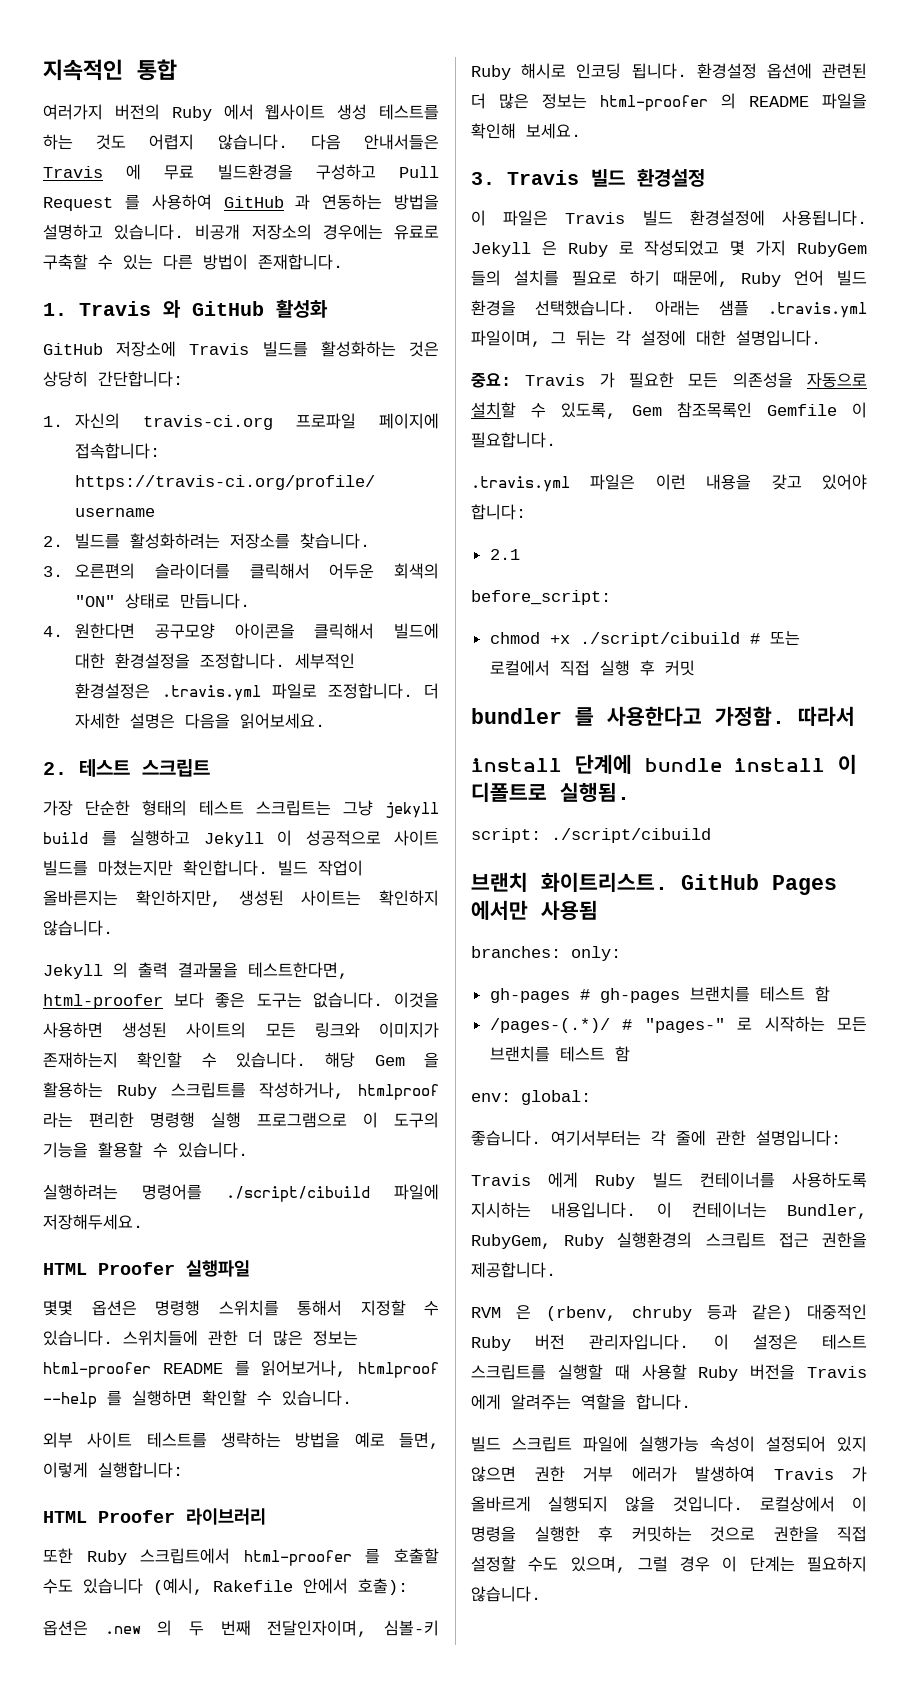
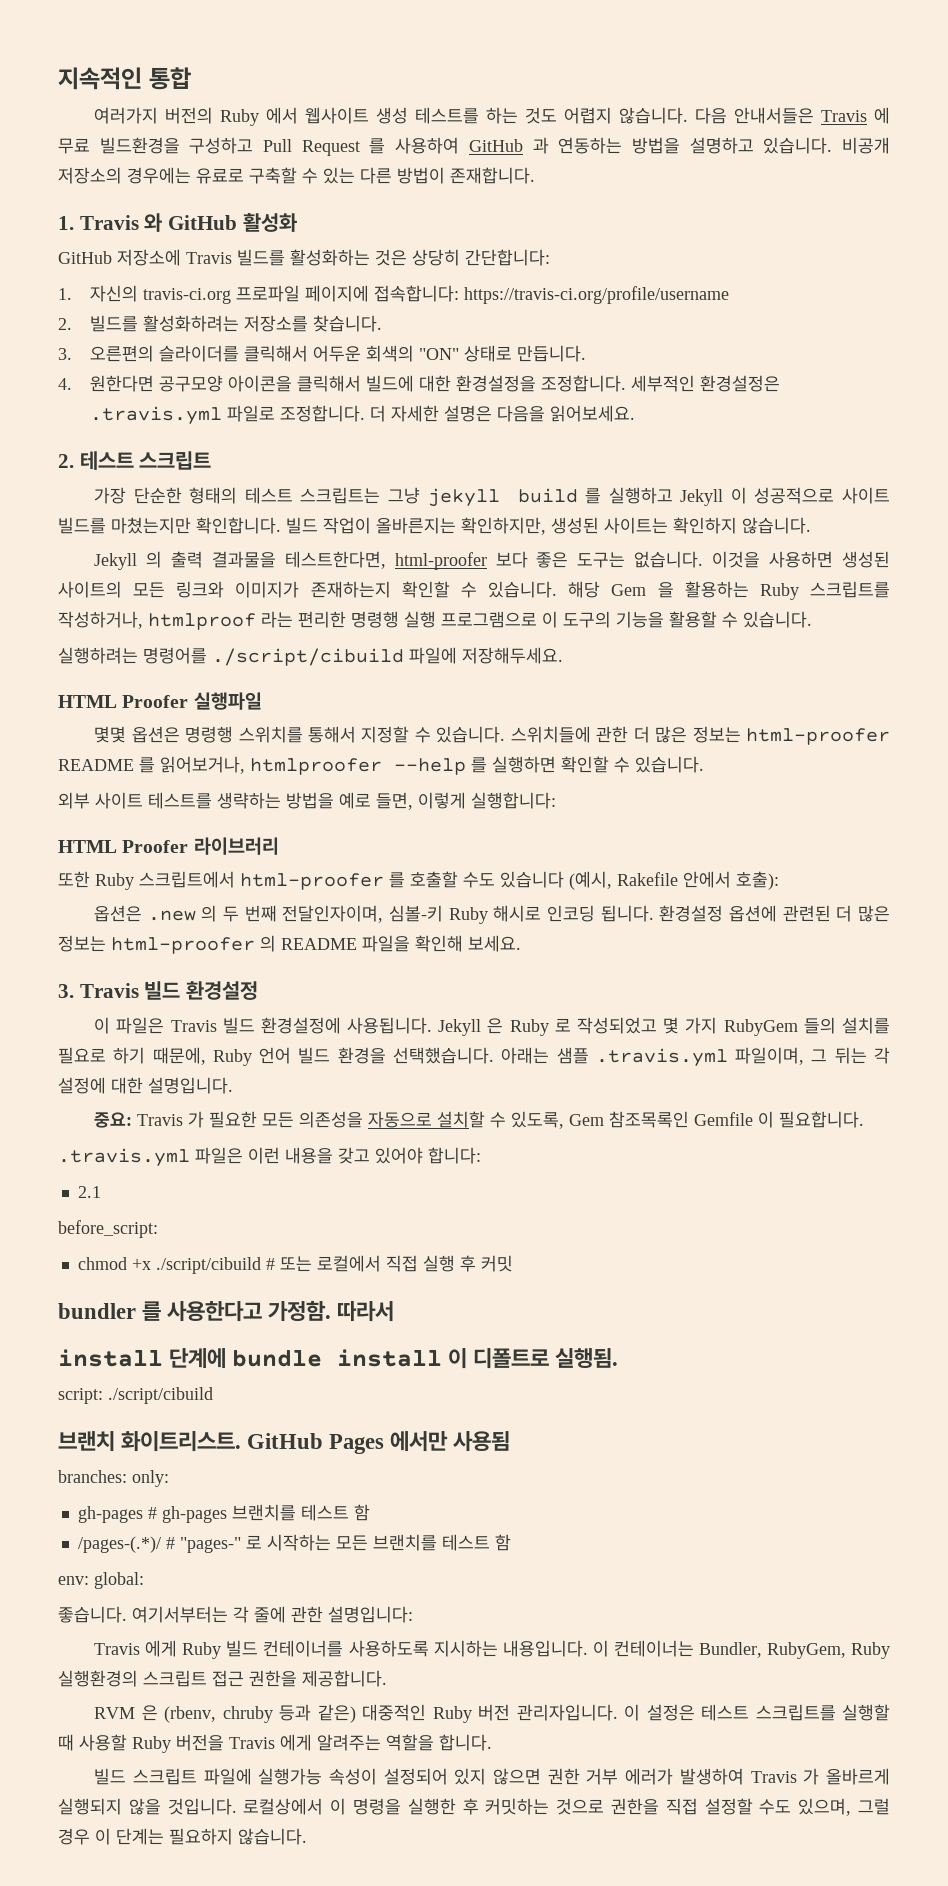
- 스위치들에 관한 더 많은 정보는 html-proofer README 를 읽어보거나, htmlproof --help 를 실행하면 확인할 수 있습니다.
+ 스위치들에 관한 더 많은 정보는 html-proofer README 를 읽어보거나, htmlproofer --help 를 실행하면 확인할 수 있습니다.

